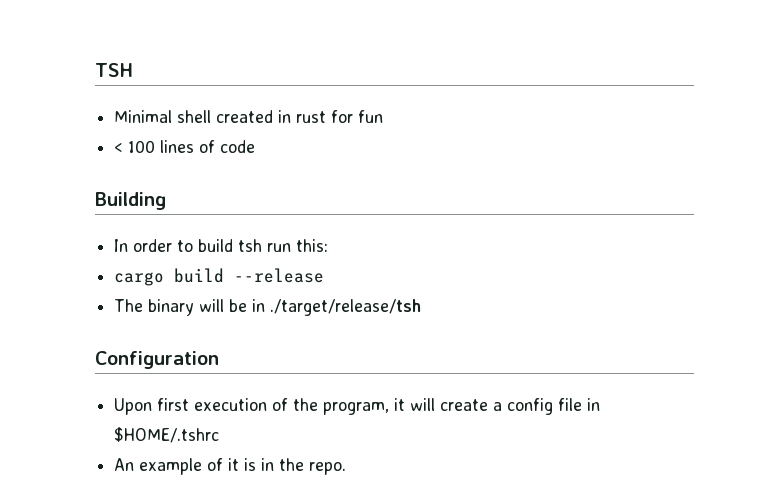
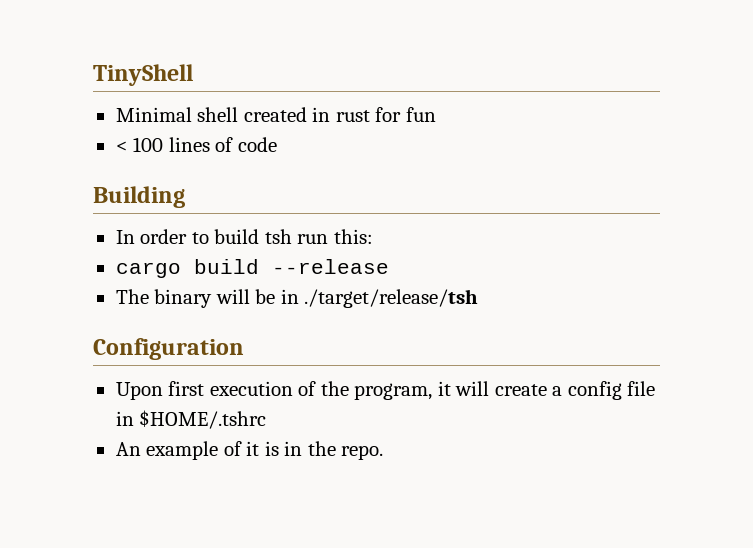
- TSH
+ TinyShell

